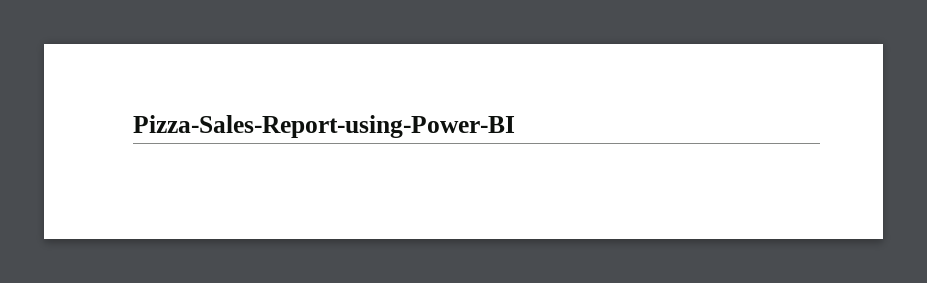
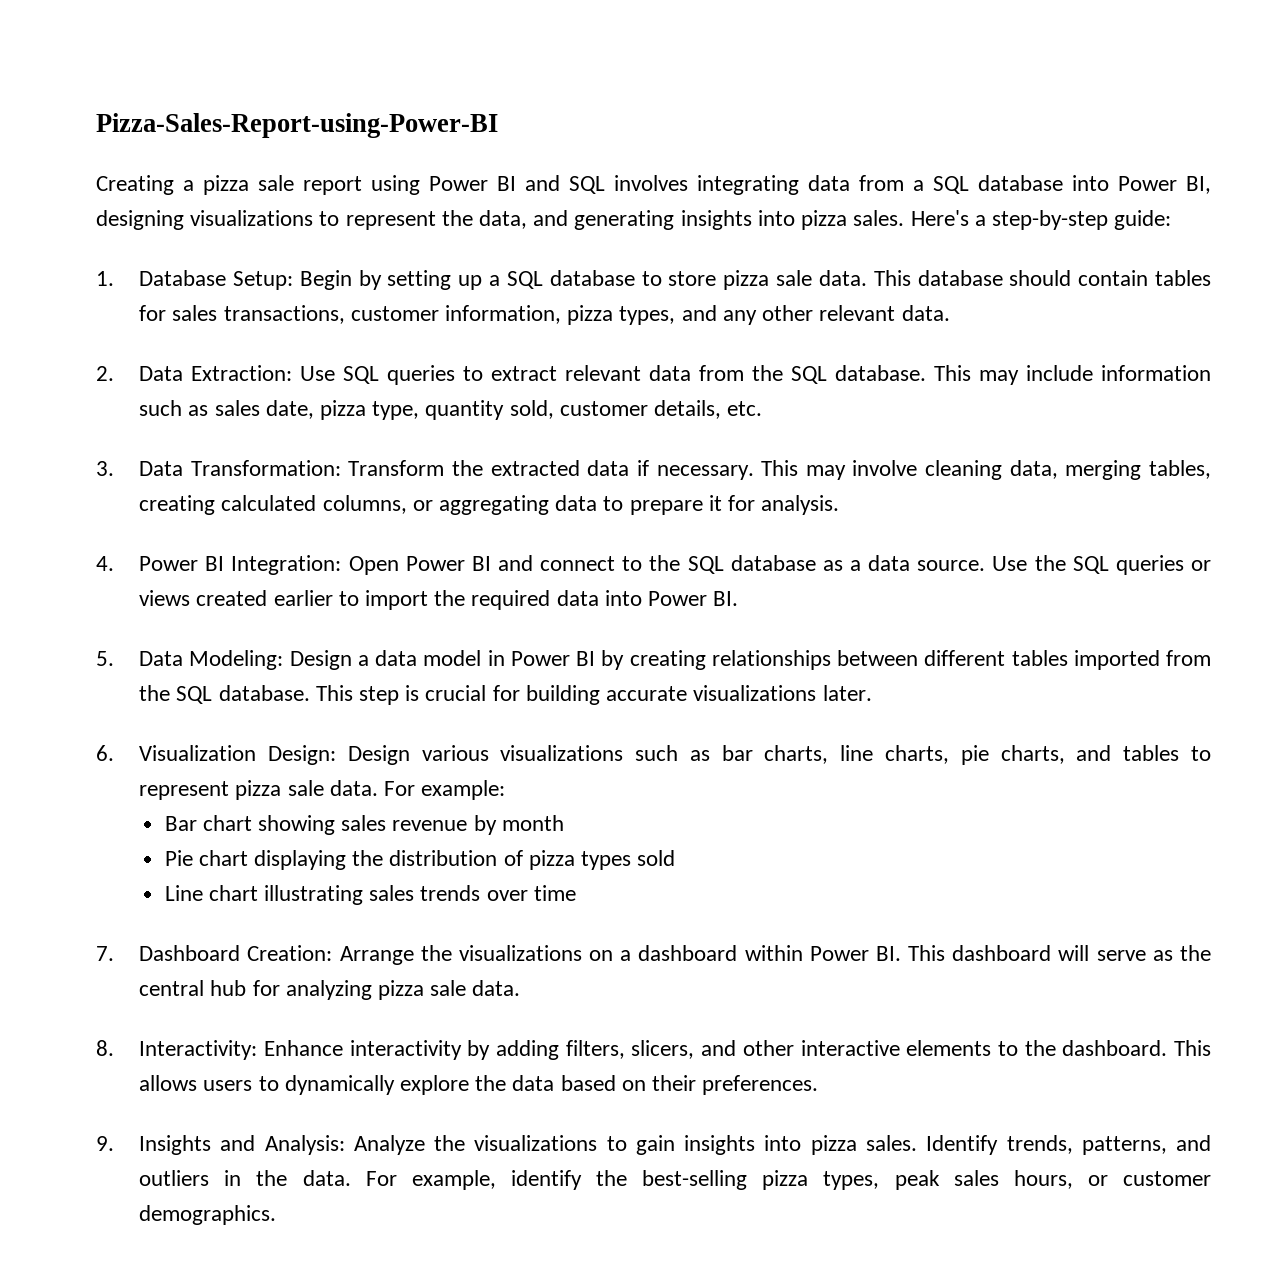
+ Creating a pizza sale report using Power BI and SQL involves integrating data from a SQL database into Power BI, designing visualizations to represent the data, and generating insights into pizza sales. Here's a step-by-step guide:
+ 1. Database Setup: Begin by setting up a SQL database to store pizza sale data. This database should contain tables for sales transactions, customer information, pizza types, and any other relevant data.
+ 2. Data Extraction: Use SQL queries to extract relevant data from the SQL database. This may include information such as sales date, pizza type, quantity sold, customer details, etc.
+ 3. Data Transformation: Transform the extracted data if necessary. This may involve cleaning data, merging tables, creating calculated columns, or aggregating data to prepare it for analysis.
+ 4. Power BI Integration: Open Power BI and connect to the SQL database as a data source. Use the SQL queries or views created earlier to import the required data into Power BI.
+ 5. Data Modeling: Design a data model in Power BI by creating relationships between different tables imported from the SQL database. This step is crucial for building accurate visualizations later.
+ 6. Visualization Design: Design various visualizations such as bar charts, line charts, pie charts, and tables to represent pizza sale data. For example:
+ Bar chart showing sales revenue by month
+ Pie chart displaying the distribution of pizza types sold
+ Line chart illustrating sales trends over time
+ 7. Dashboard Creation: Arrange the visualizations on a dashboard within Power BI. This dashboard will serve as the central hub for analyzing pizza sale data.
+ 8. Interactivity: Enhance interactivity by adding filters, slicers, and other interactive elements to the dashboard. This allows users to dynamically explore the data based on their preferences.
+ 9. Insights and Analysis: Analyze the visualizations to gain insights into pizza sales. Identify trends, patterns, and outliers in the data. For example, identify the best-selling pizza types, peak sales hours, or customer demographics.

